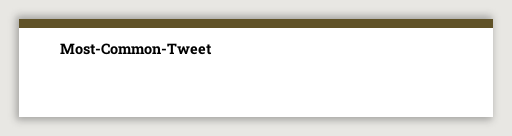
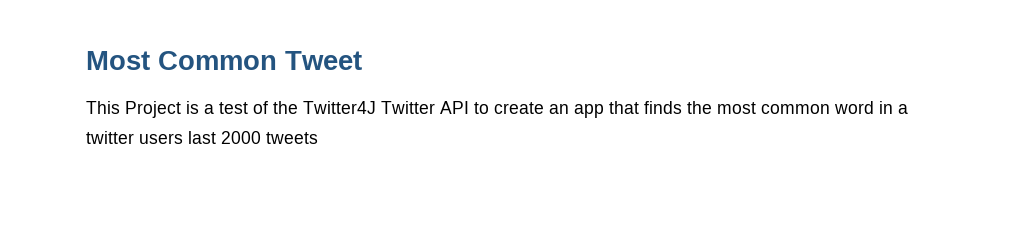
- Most-Common-Tweet
+ Most Common Tweet
+ This Project is a test of the Twitter4J Twitter API to create an app that finds the most common word in a twitter users last 2000 tweets

